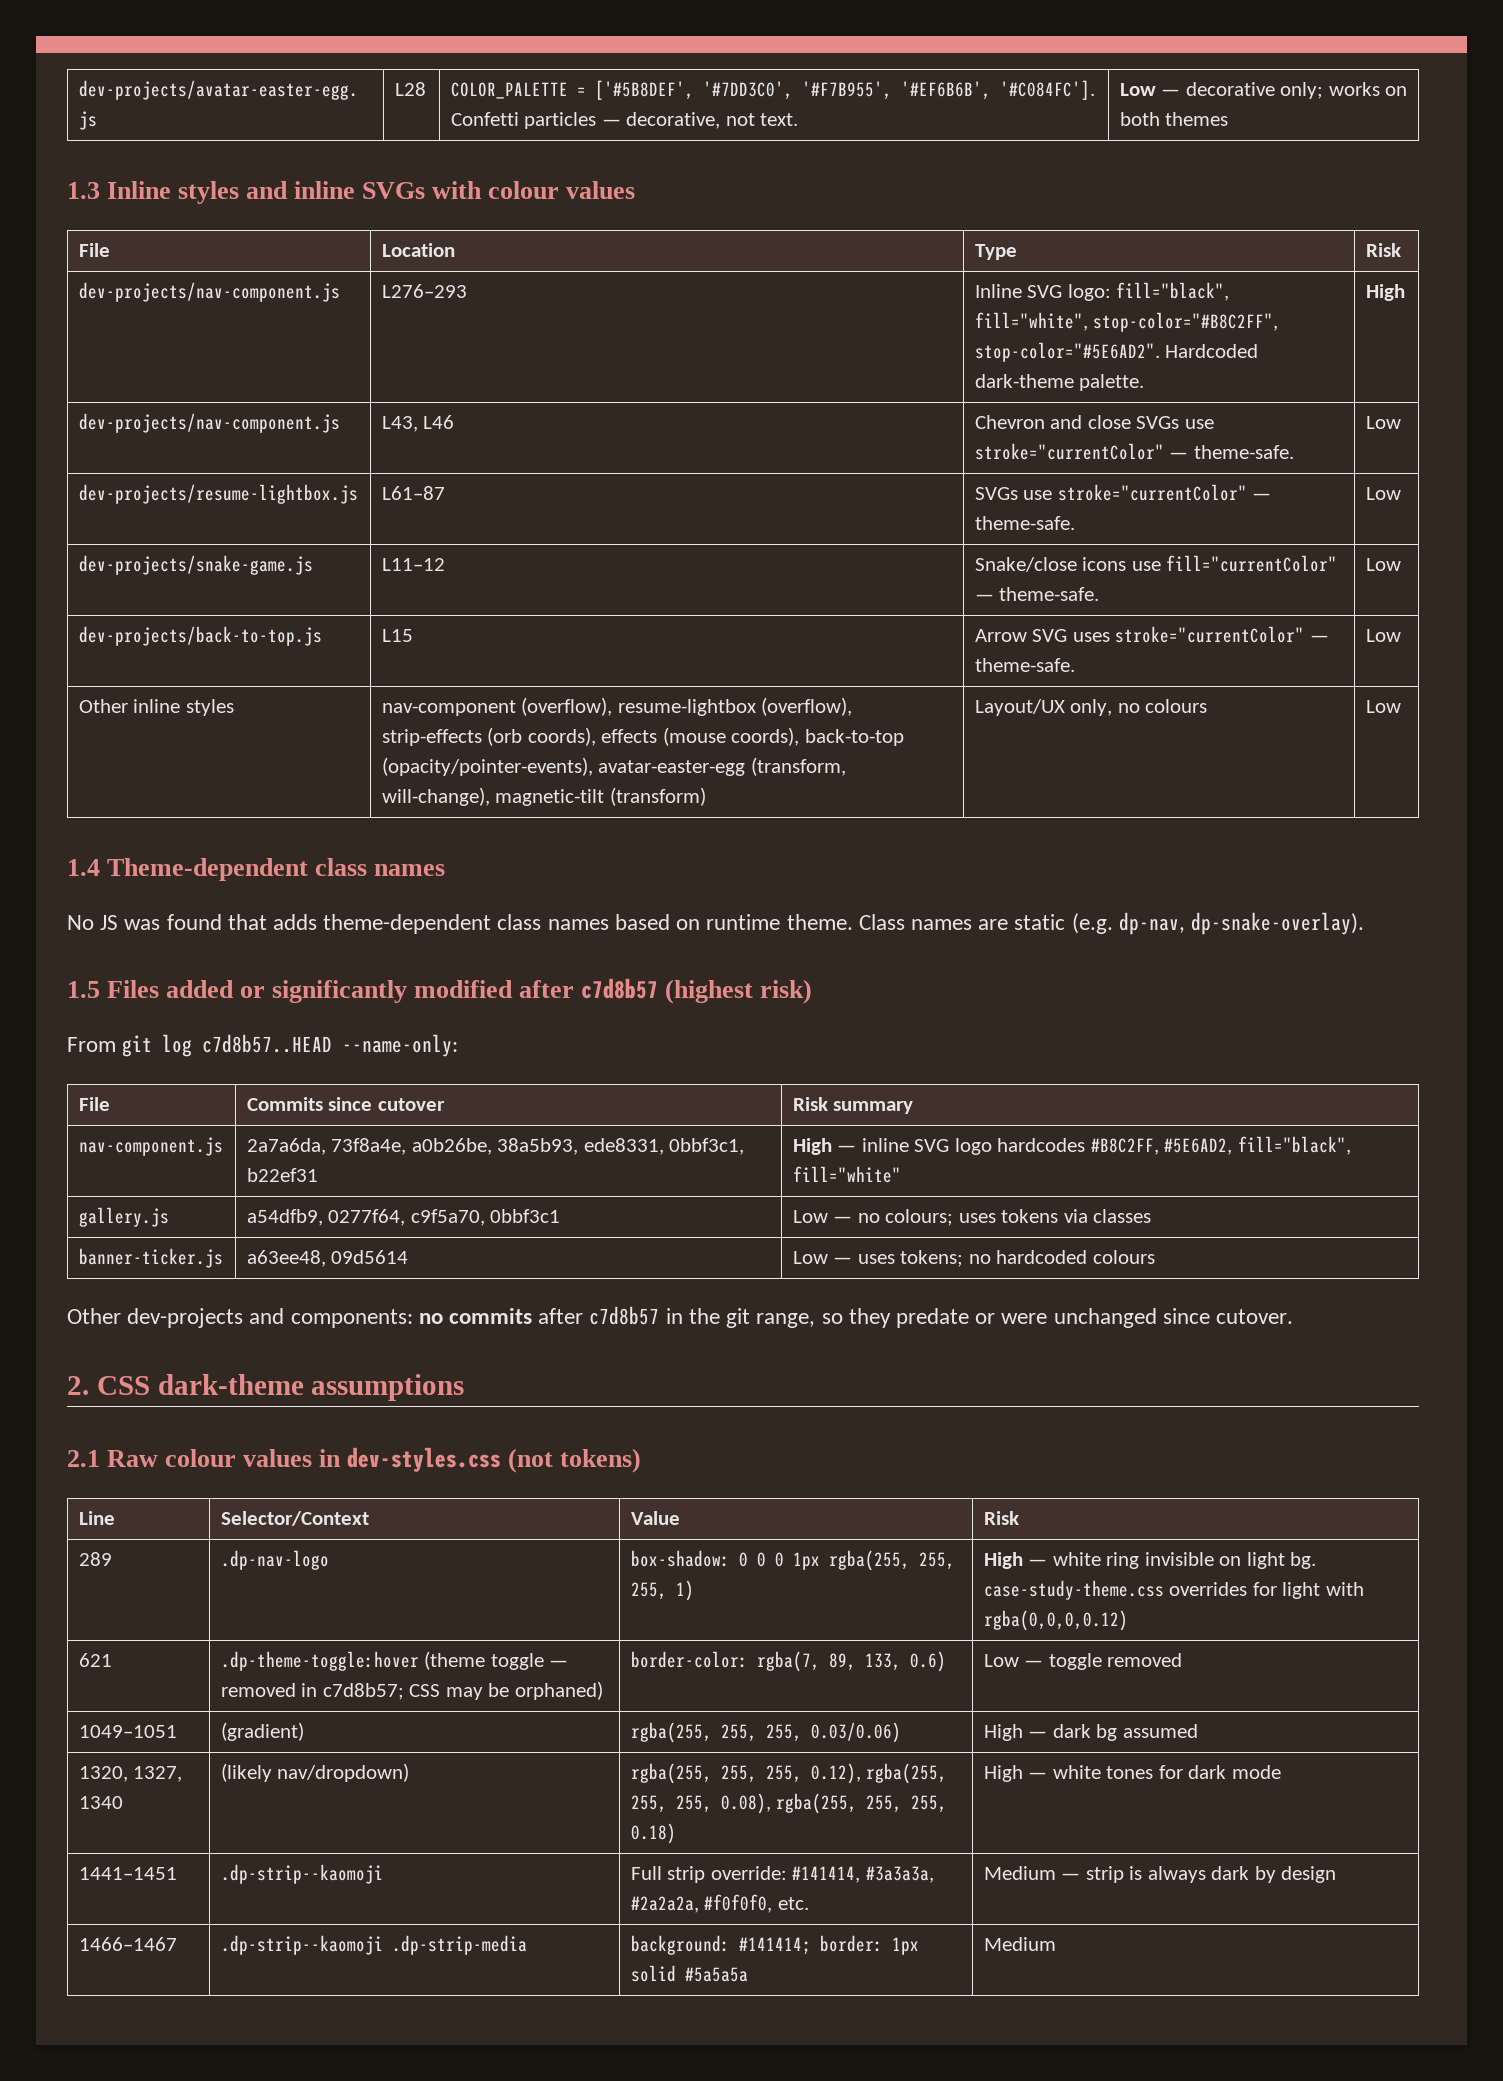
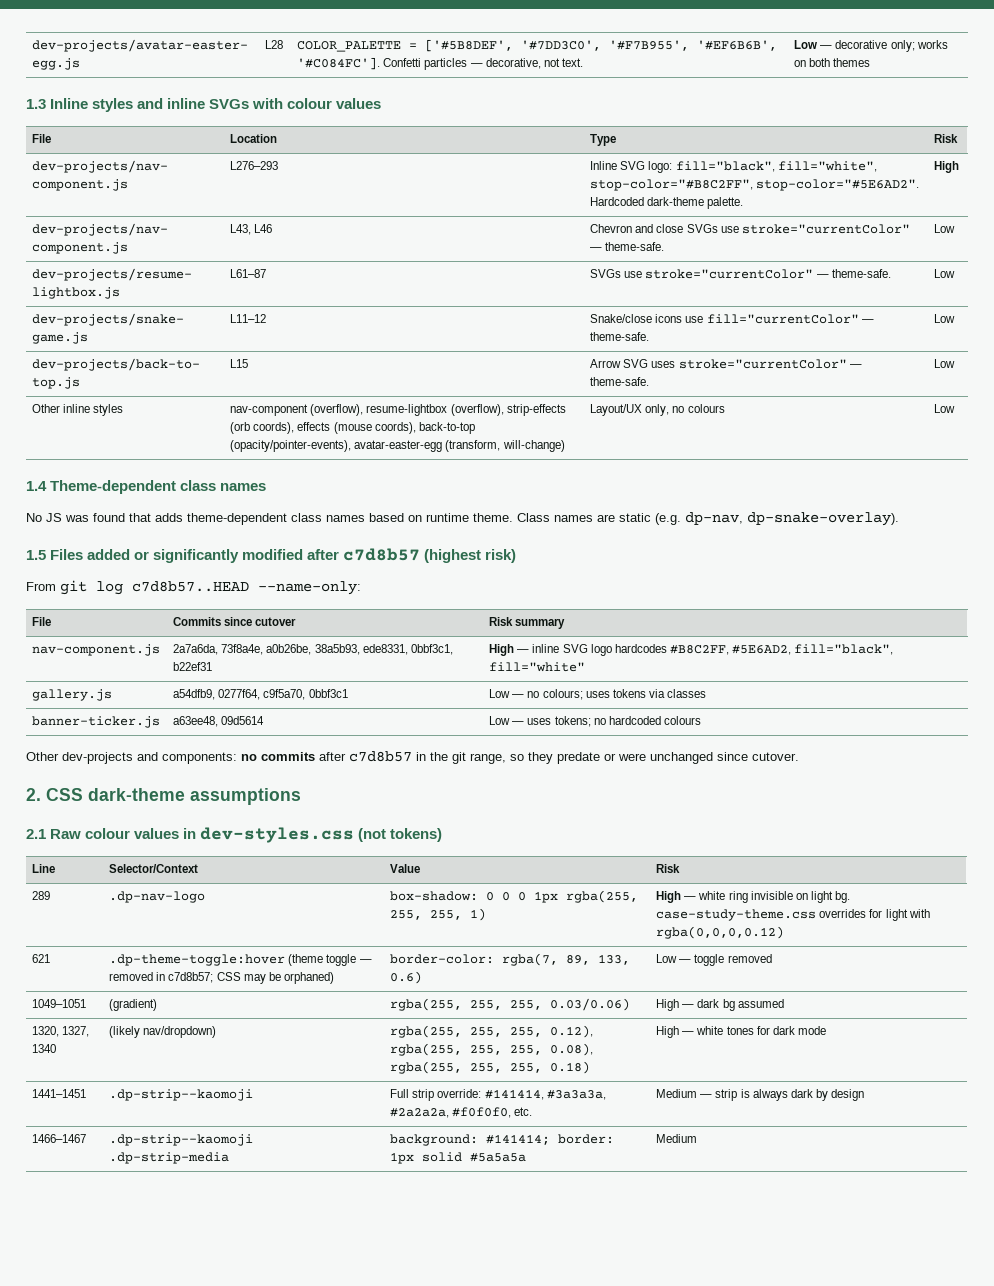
- Other inline styles | nav-component (overflow), resume-lightbox (overflow), strip-effects (orb coords), effects (mouse coords), back-to-top (opacity/pointer-events), avatar-easter-egg (transform, will-change), magnetic-tilt (transform) | Layout/UX only, no colours | Low
+ Other inline styles | nav-component (overflow), resume-lightbox (overflow), strip-effects (orb coords), effects (mouse coords), back-to-top (opacity/pointer-events), avatar-easter-egg (transform, will-change) | Layout/UX only, no colours | Low

